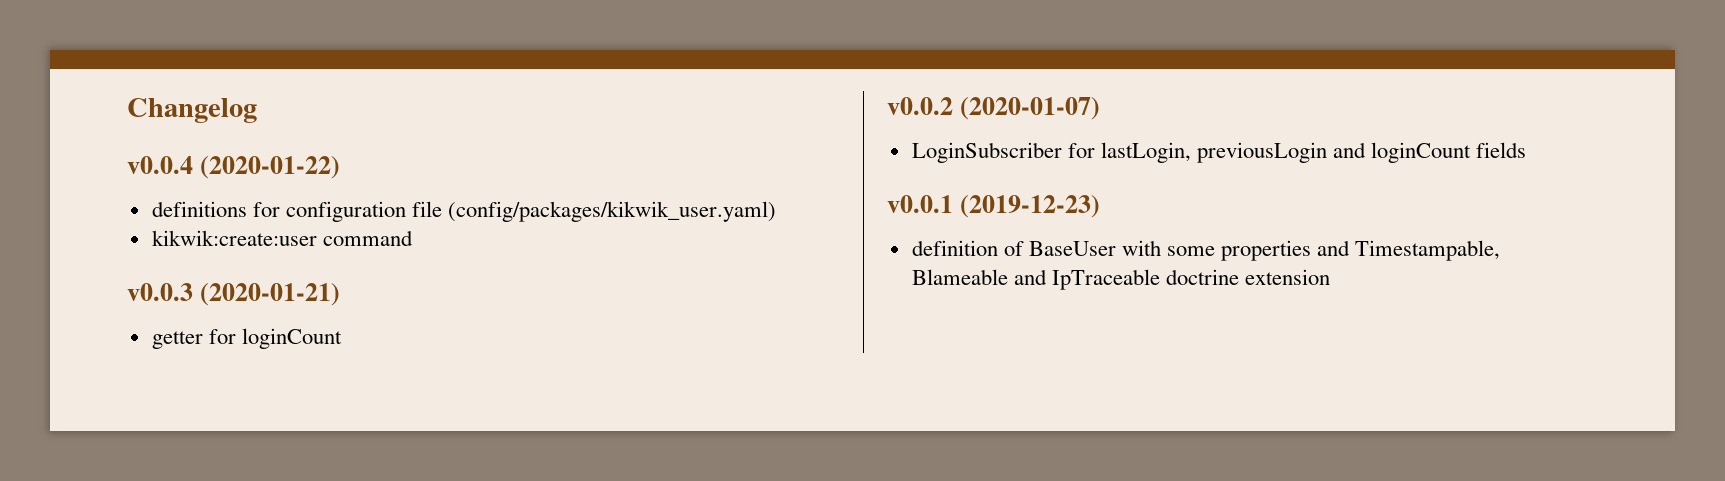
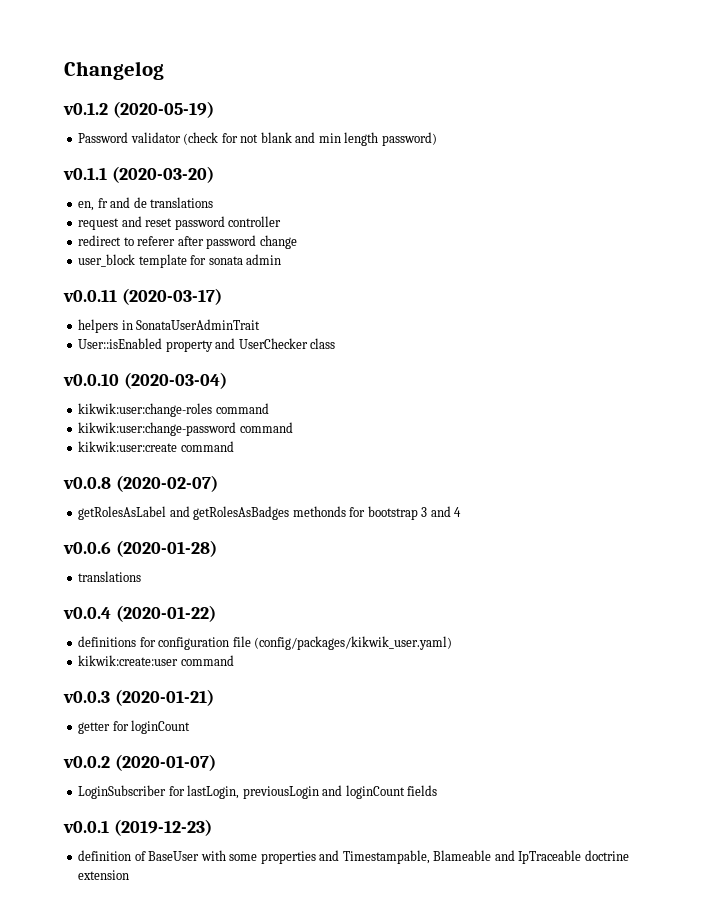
+ v0.1.2 (2020-05-19)
+ Password validator (check for not blank and min length password)
+ v0.1.1 (2020-03-20)
+ en, fr and de translations
+ request and reset password controller
+ redirect to referer after password change
+ user_block template for sonata admin
+ v0.0.11 (2020-03-17)
+ helpers in SonataUserAdminTrait
+ User::isEnabled property and UserChecker class
+ v0.0.10 (2020-03-04)
+ kikwik:user:change-roles command
+ kikwik:user:change-password command
+ kikwik:user:create command
+ v0.0.8 (2020-02-07)
+ getRolesAsLabel and getRolesAsBadges methonds for bootstrap 3 and 4
+ v0.0.6 (2020-01-28)
+ translations

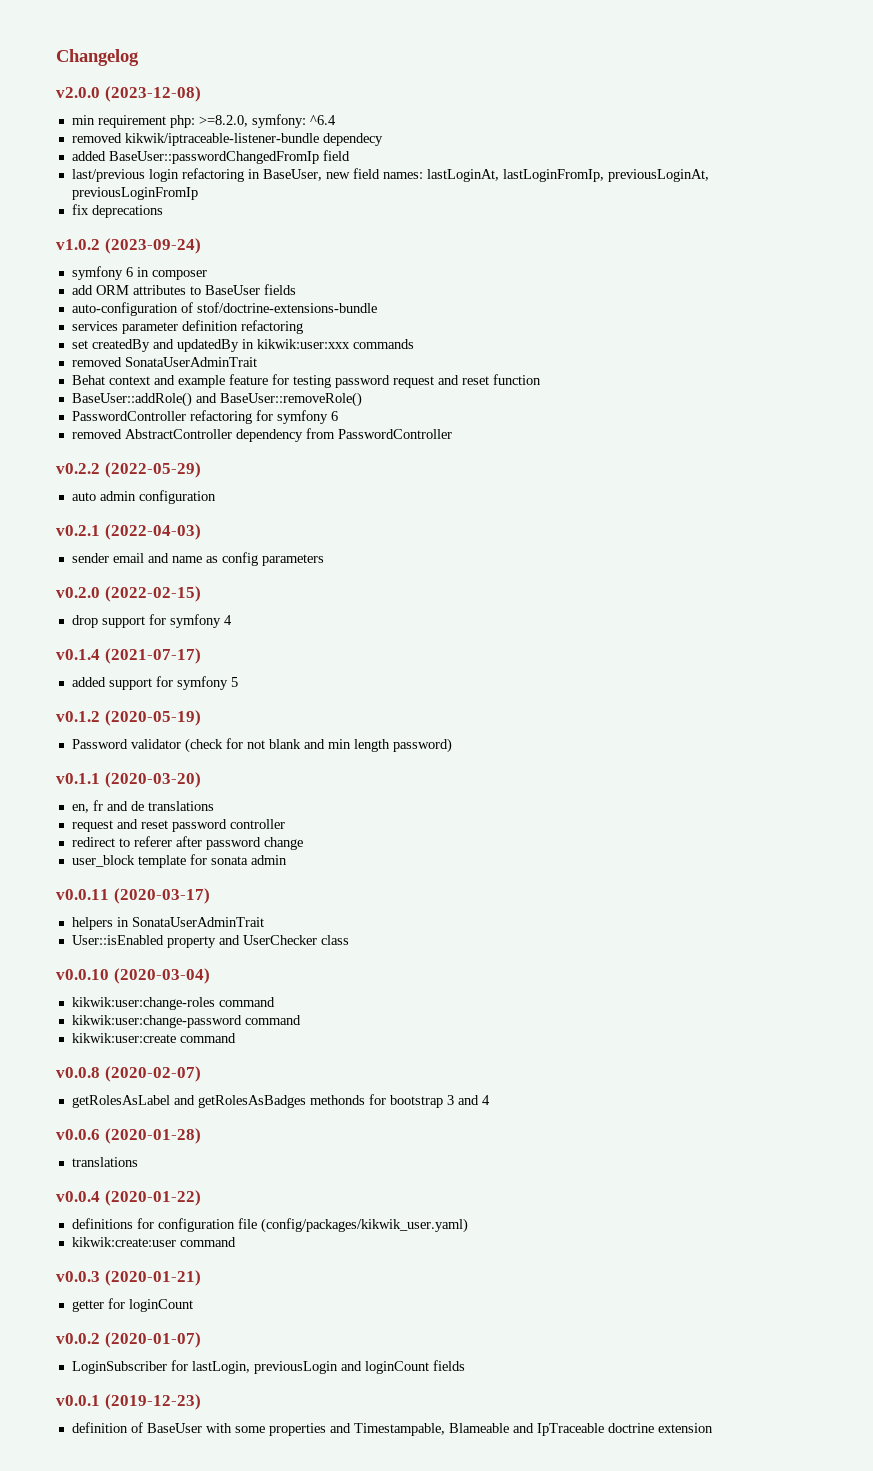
+ v2.0.0 (2023-12-08)
+ min requirement php: >=8.2.0, symfony: ^6.4
+ removed kikwik/iptraceable-listener-bundle dependecy
+ added BaseUser::passwordChangedFromIp field
+ last/previous login refactoring in BaseUser, new field names: lastLoginAt, lastLoginFromIp, previousLoginAt, previousLoginFromIp
+ fix deprecations
+ v1.0.2 (2023-09-24)
+ symfony 6 in composer
+ add ORM attributes to BaseUser fields
+ auto-configuration of stof/doctrine-extensions-bundle
+ services parameter definition refactoring
+ set createdBy and updatedBy in kikwik:user:xxx commands
+ removed SonataUserAdminTrait
+ Behat context and example feature for testing password request and reset function
+ BaseUser::addRole() and BaseUser::removeRole()
+ PasswordController refactoring for symfony 6
+ removed AbstractController dependency from PasswordController
+ v0.2.2 (2022-05-29)
+ auto admin configuration
+ v0.2.1 (2022-04-03)
+ sender email and name as config parameters
+ v0.2.0 (2022-02-15)
+ drop support for symfony 4
+ v0.1.4 (2021-07-17)
+ added support for symfony 5

